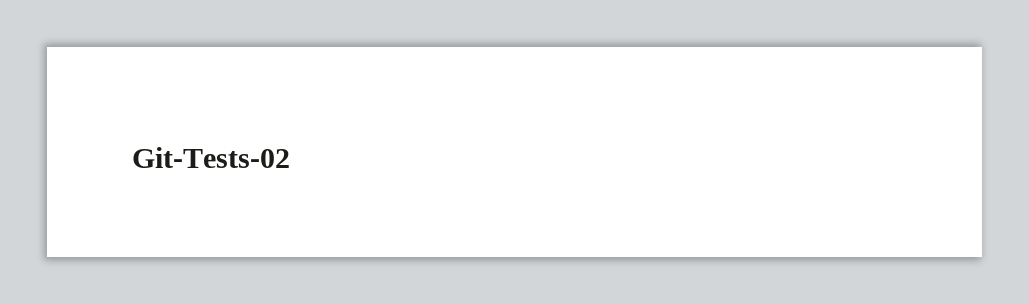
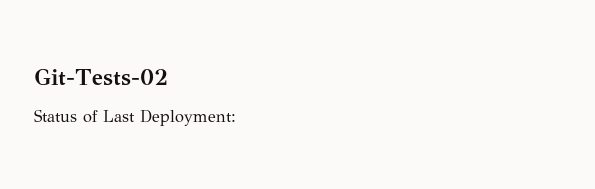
+ Status of Last Deployment:

